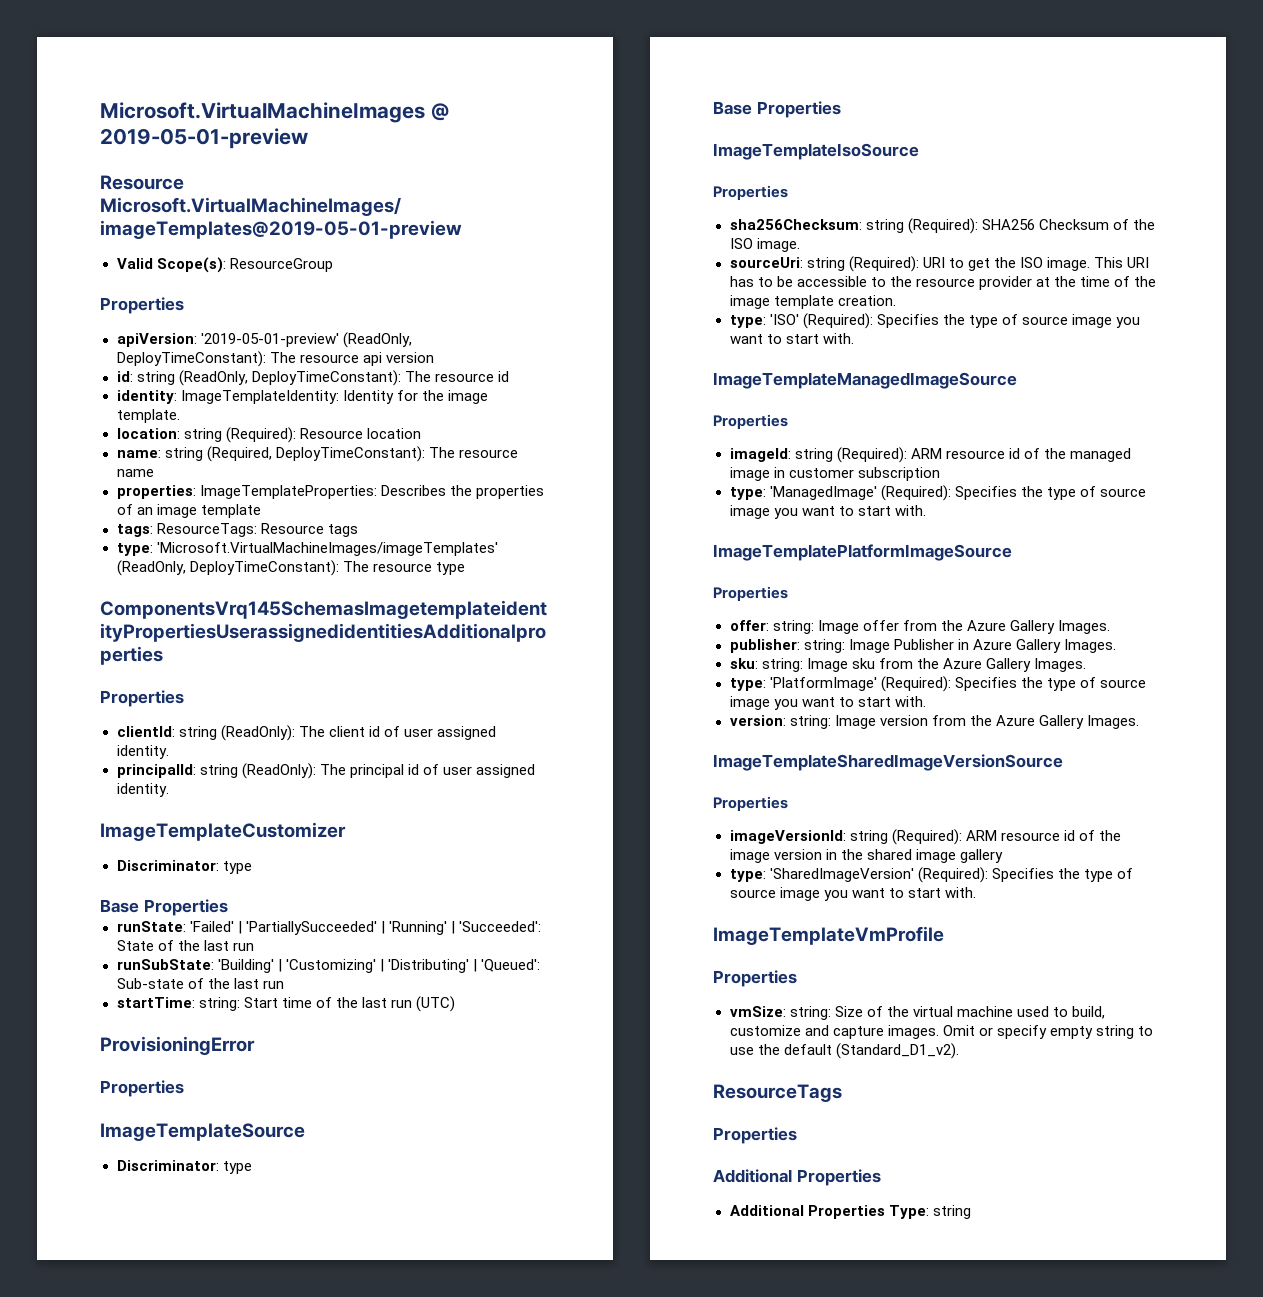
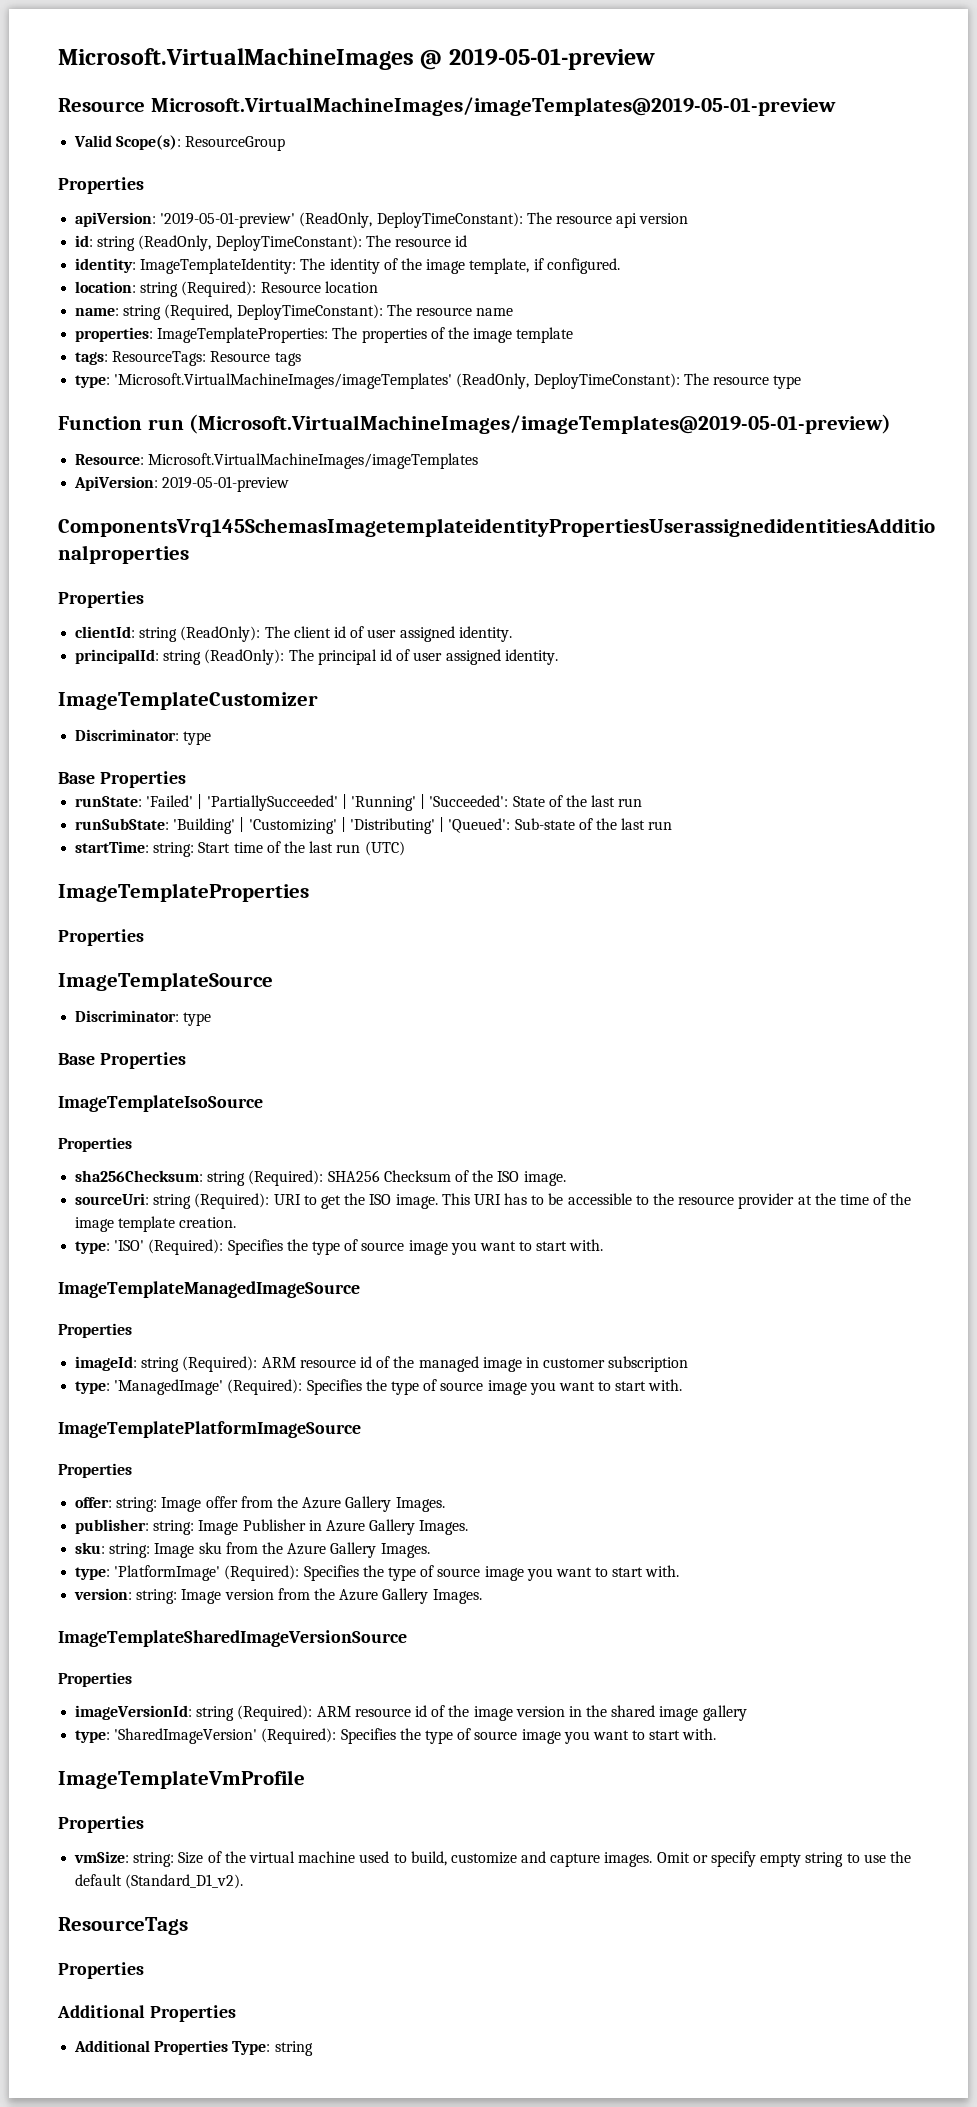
- identity: ImageTemplateIdentity: Identity for the image template.
+ identity: ImageTemplateIdentity: The identity of the image template, if configured.
- properties: ImageTemplateProperties: Describes the properties of an image template
+ properties: ImageTemplateProperties: The properties of the image template
+ Function run (Microsoft.VirtualMachineImages/imageTemplates@2019-05-01-preview)
+ Resource: Microsoft.VirtualMachineImages/imageTemplates
+ ApiVersion: 2019-05-01-preview
- ProvisioningError
+ ImageTemplateProperties

